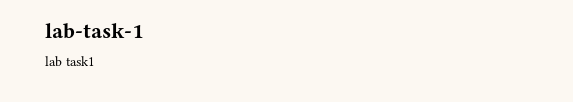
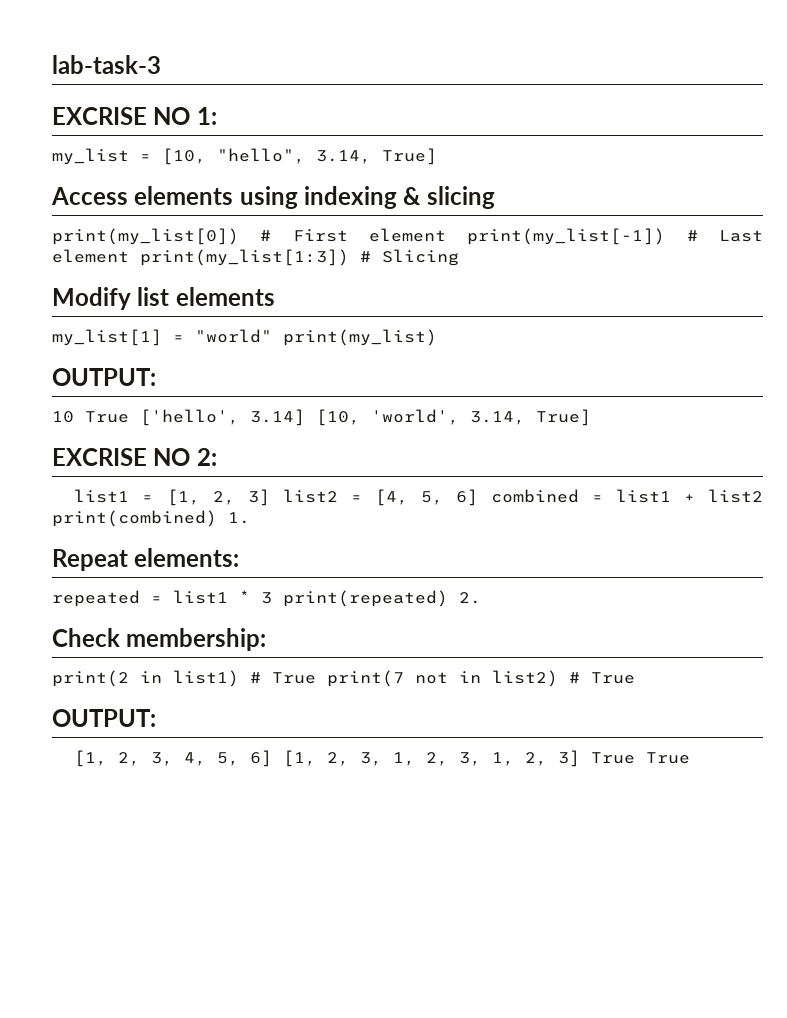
- lab-task-1
- lab task1
+ lab-task-3
+ EXCRISE NO 1:
+ my_list = [10, "hello", 3.14, True]
+ Access elements using indexing & slicing
+ print(my_list[0]) # First element print(my_list[-1]) # Last element print(my_list[1:3]) # Slicing
+ Modify list elements
+ my_list[1] = "world" print(my_list)
+ OUTPUT:
+ 10 True ['hello', 3.14] [10, 'world', 3.14, True]
+ EXCRISE NO 2:
+ list1 = [1, 2, 3] list2 = [4, 5, 6] combined = list1 + list2 print(combined) 1.
+ Repeat elements:
+ repeated = list1 * 3 print(repeated) 2.
+ Check membership:
+ print(2 in list1) # True print(7 not in list2) # True
+ OUTPUT:
+ [1, 2, 3, 4, 5, 6] [1, 2, 3, 1, 2, 3, 1, 2, 3] True True

